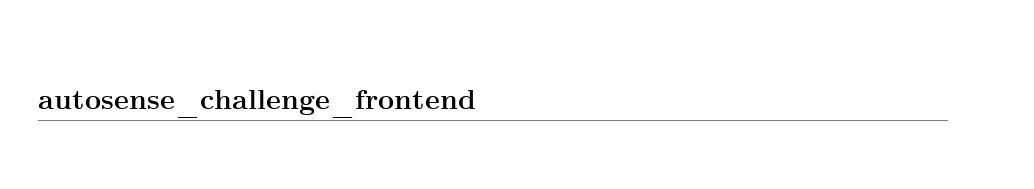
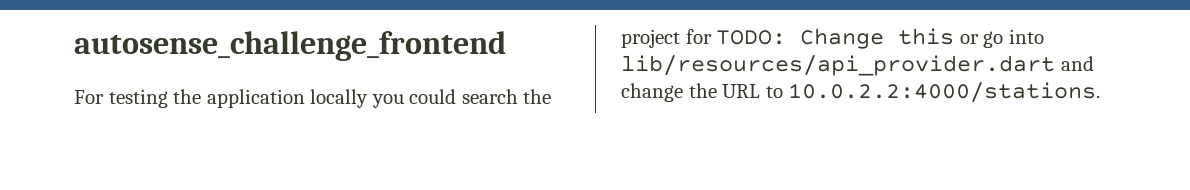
+ For testing the application locally you could search the project for TODO: Change this or go into lib/resources/api_provider.dart and change the URL to 10.0.2.2:4000/stations.

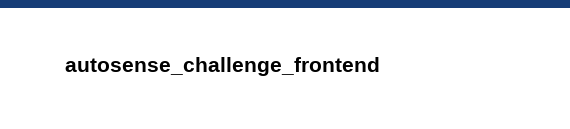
- For testing the application locally you could search the project for TODO: Change this or go into lib/resources/api_provider.dart and change the URL to 10.0.2.2:4000/stations.

